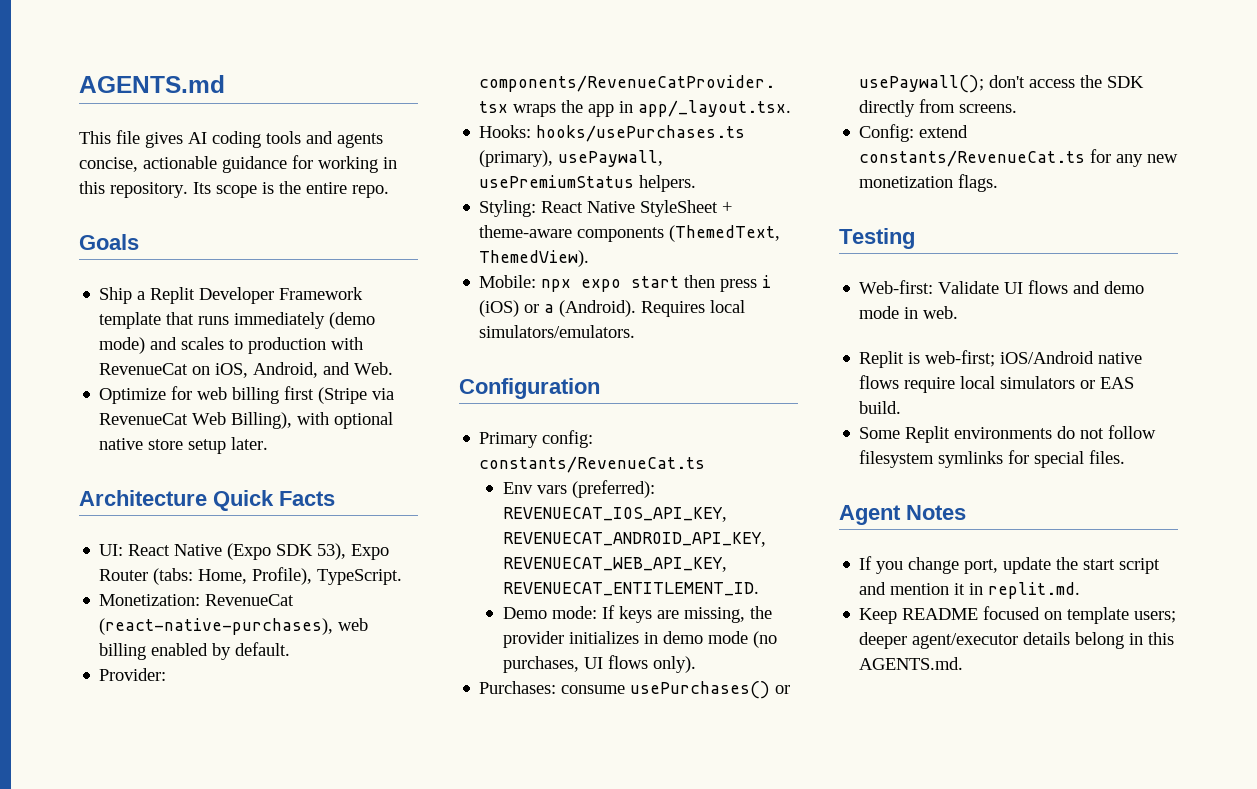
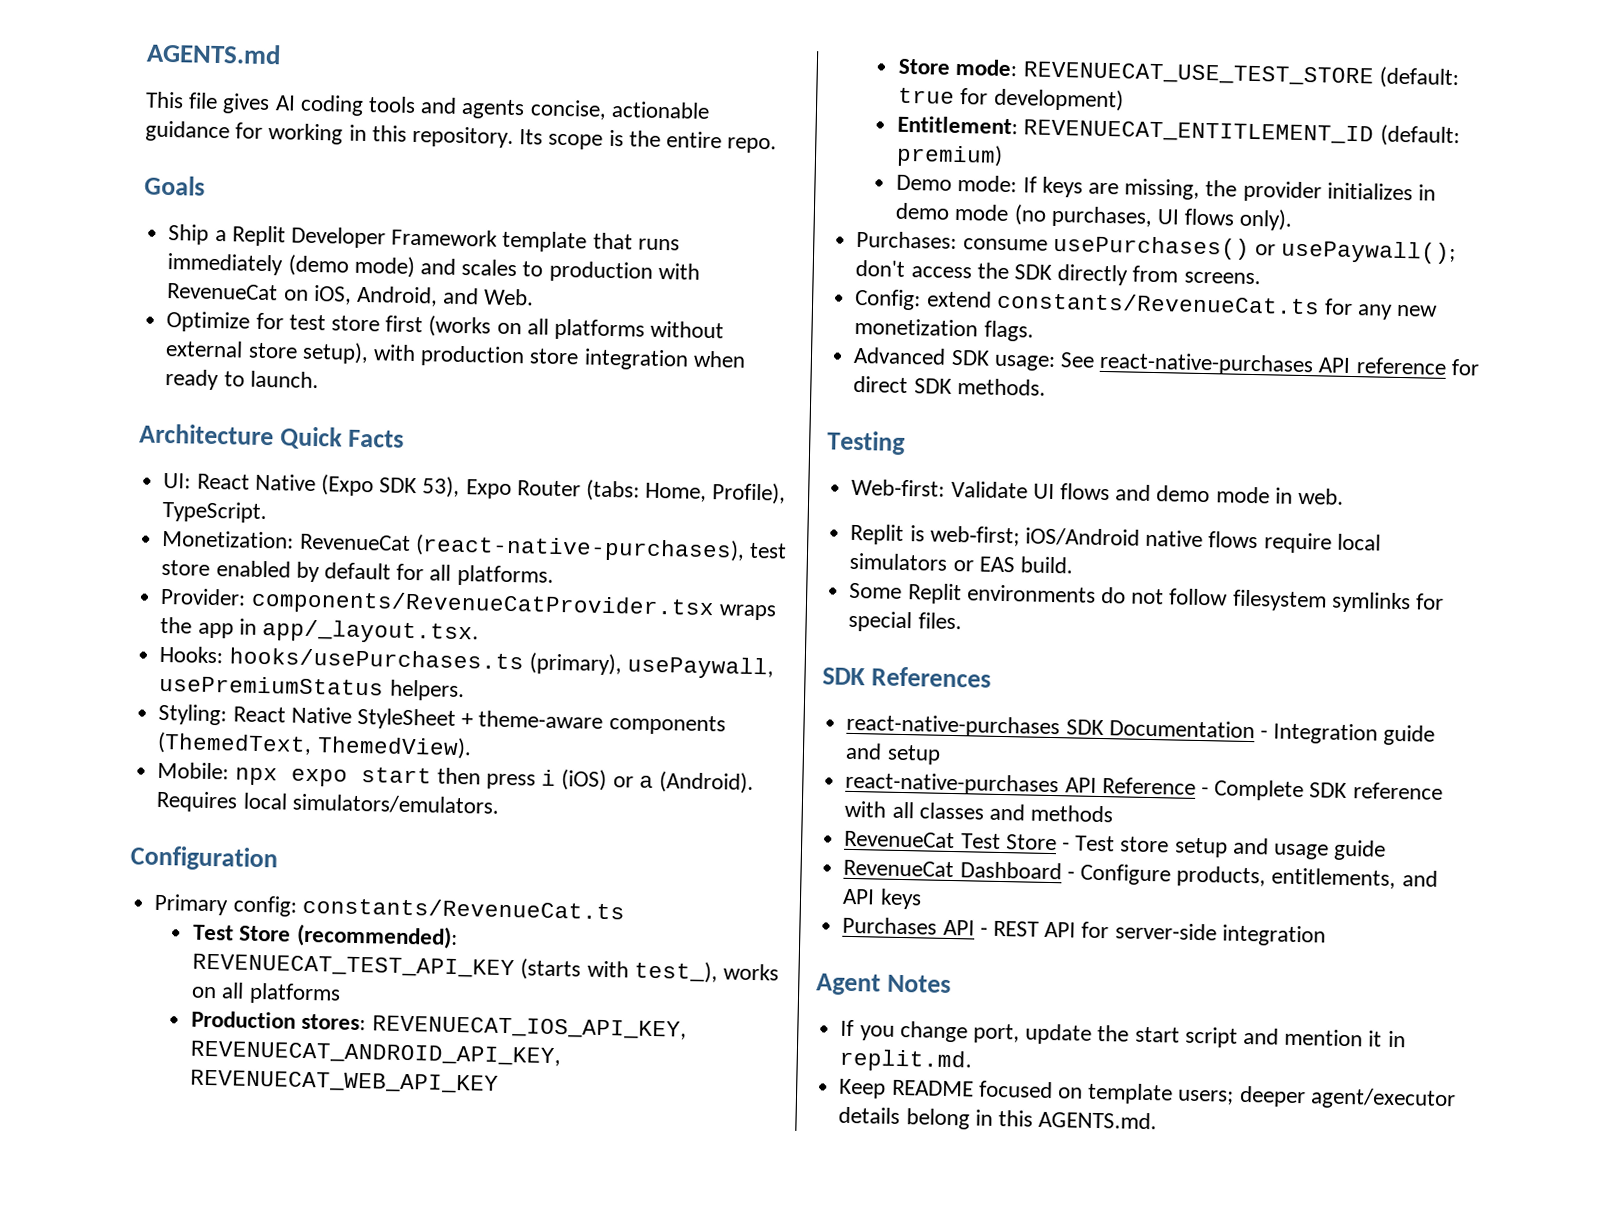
- Optimize for web billing first (Stripe via RevenueCat Web Billing), with optional native store setup later.
+ Optimize for test store first (works on all platforms without external store setup), with production store integration when ready to launch.
- Monetization: RevenueCat (react-native-purchases), web billing enabled by default.
+ Monetization: RevenueCat (react-native-purchases), test store enabled by default for all platforms.
- Env vars (preferred): REVENUECAT_IOS_API_KEY, REVENUECAT_ANDROID_API_KEY, REVENUECAT_WEB_API_KEY, REVENUECAT_ENTITLEMENT_ID.
+ Test Store (recommended): REVENUECAT_TEST_API_KEY (starts with test_), works on all platforms
+ Production stores: REVENUECAT_IOS_API_KEY, REVENUECAT_ANDROID_API_KEY, REVENUECAT_WEB_API_KEY
+ Store mode: REVENUECAT_USE_TEST_STORE (default: true for development)
+ Entitlement: REVENUECAT_ENTITLEMENT_ID (default: premium)
+ Advanced SDK usage: See react-native-purchases API reference for direct SDK methods.
+ SDK References
+ react-native-purchases SDK Documentation - Integration guide and setup
+ react-native-purchases API Reference - Complete SDK reference with all classes and methods
+ RevenueCat Test Store - Test store setup and usage guide
+ RevenueCat Dashboard - Configure products, entitlements, and API keys
+ Purchases API - REST API for server-side integration

